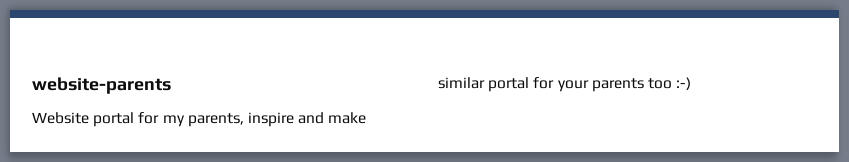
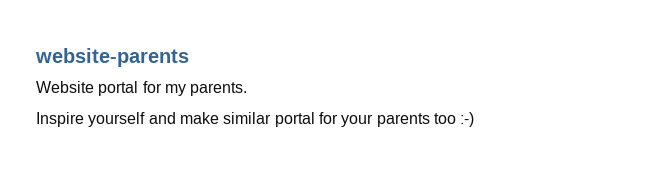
- Website portal for my parents, inspire and make similar portal for your parents too :-)
+ Website portal for my parents.
+ Inspire yourself and make similar portal for your parents too :-)

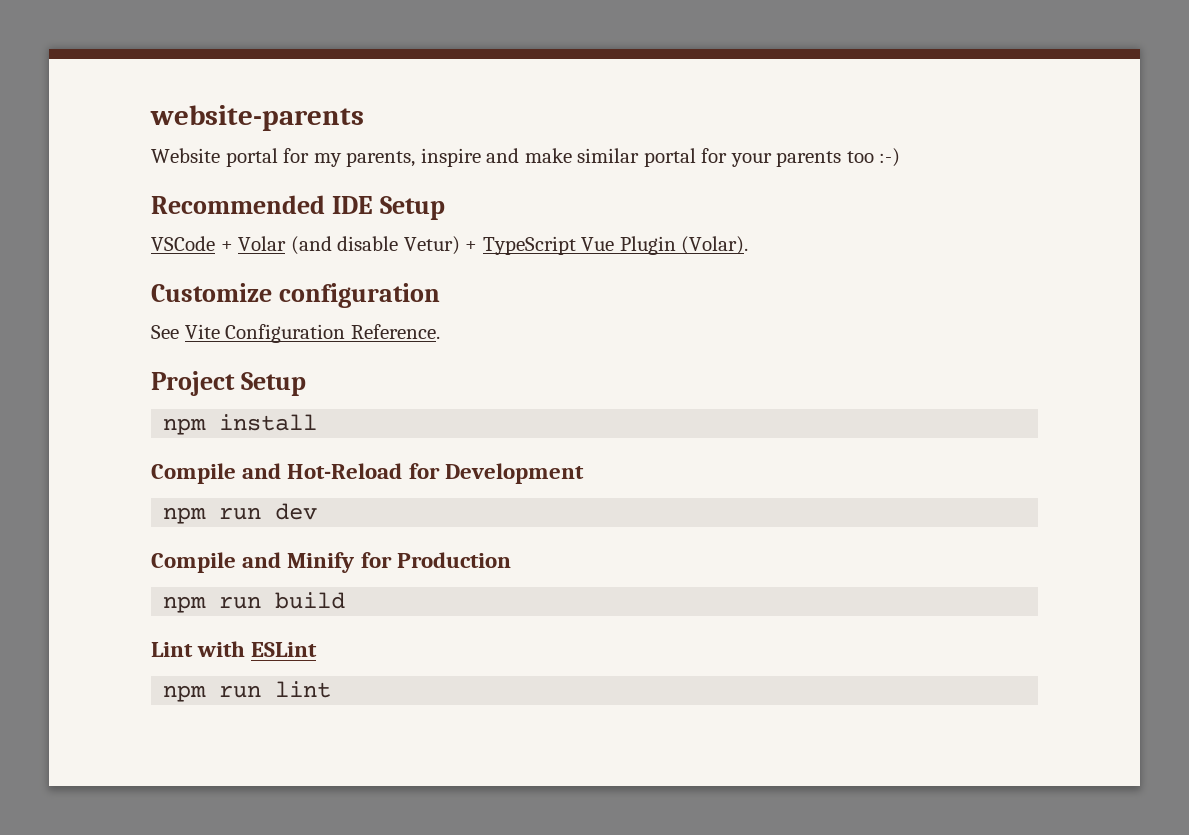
- Website portal for my parents.
- Inspire yourself and make similar portal for your parents too :-)
+ Website portal for my parents, inspire and make similar portal for your parents too :-)
+ Recommended IDE Setup
+ VSCode + Volar (and disable Vetur) + TypeScript Vue Plugin (Volar).
+ Customize configuration
+ See Vite Configuration Reference.
+ Project Setup
+ npm install
+ Compile and Hot-Reload for Development
+ npm run dev
+ Compile and Minify for Production
+ npm run build
+ Lint with ESLint
+ npm run lint

